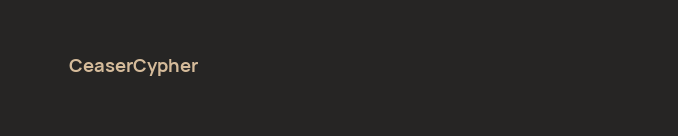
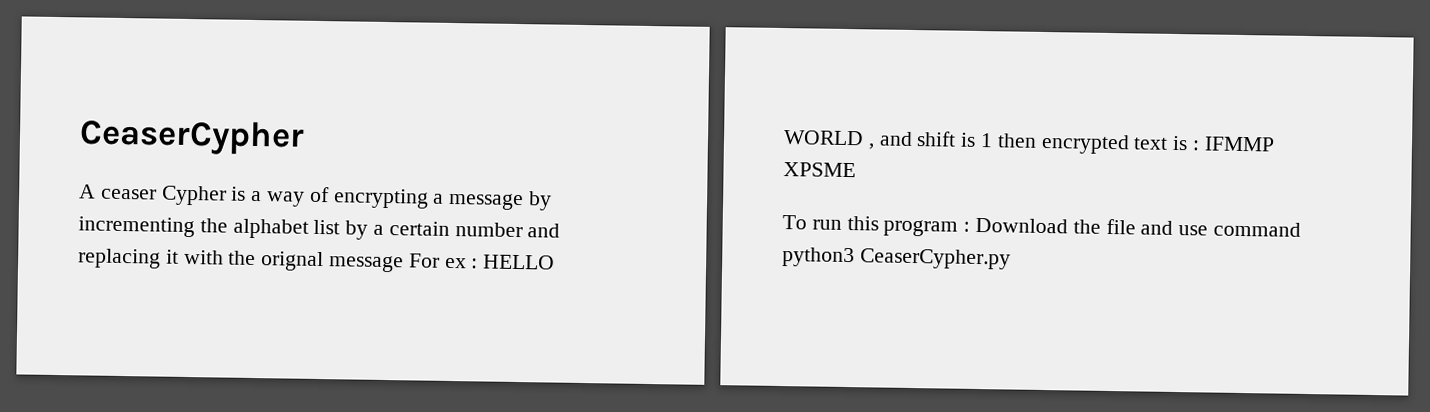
+ A ceaser Cypher is a way of encrypting a message by incrementing the alphabet list by a certain number and replacing it with the orignal message For ex : HELLO WORLD , and shift is 1 then encrypted text is : IFMMP XPSME
+ To run this program : Download the file and use command python3 CeaserCypher.py

